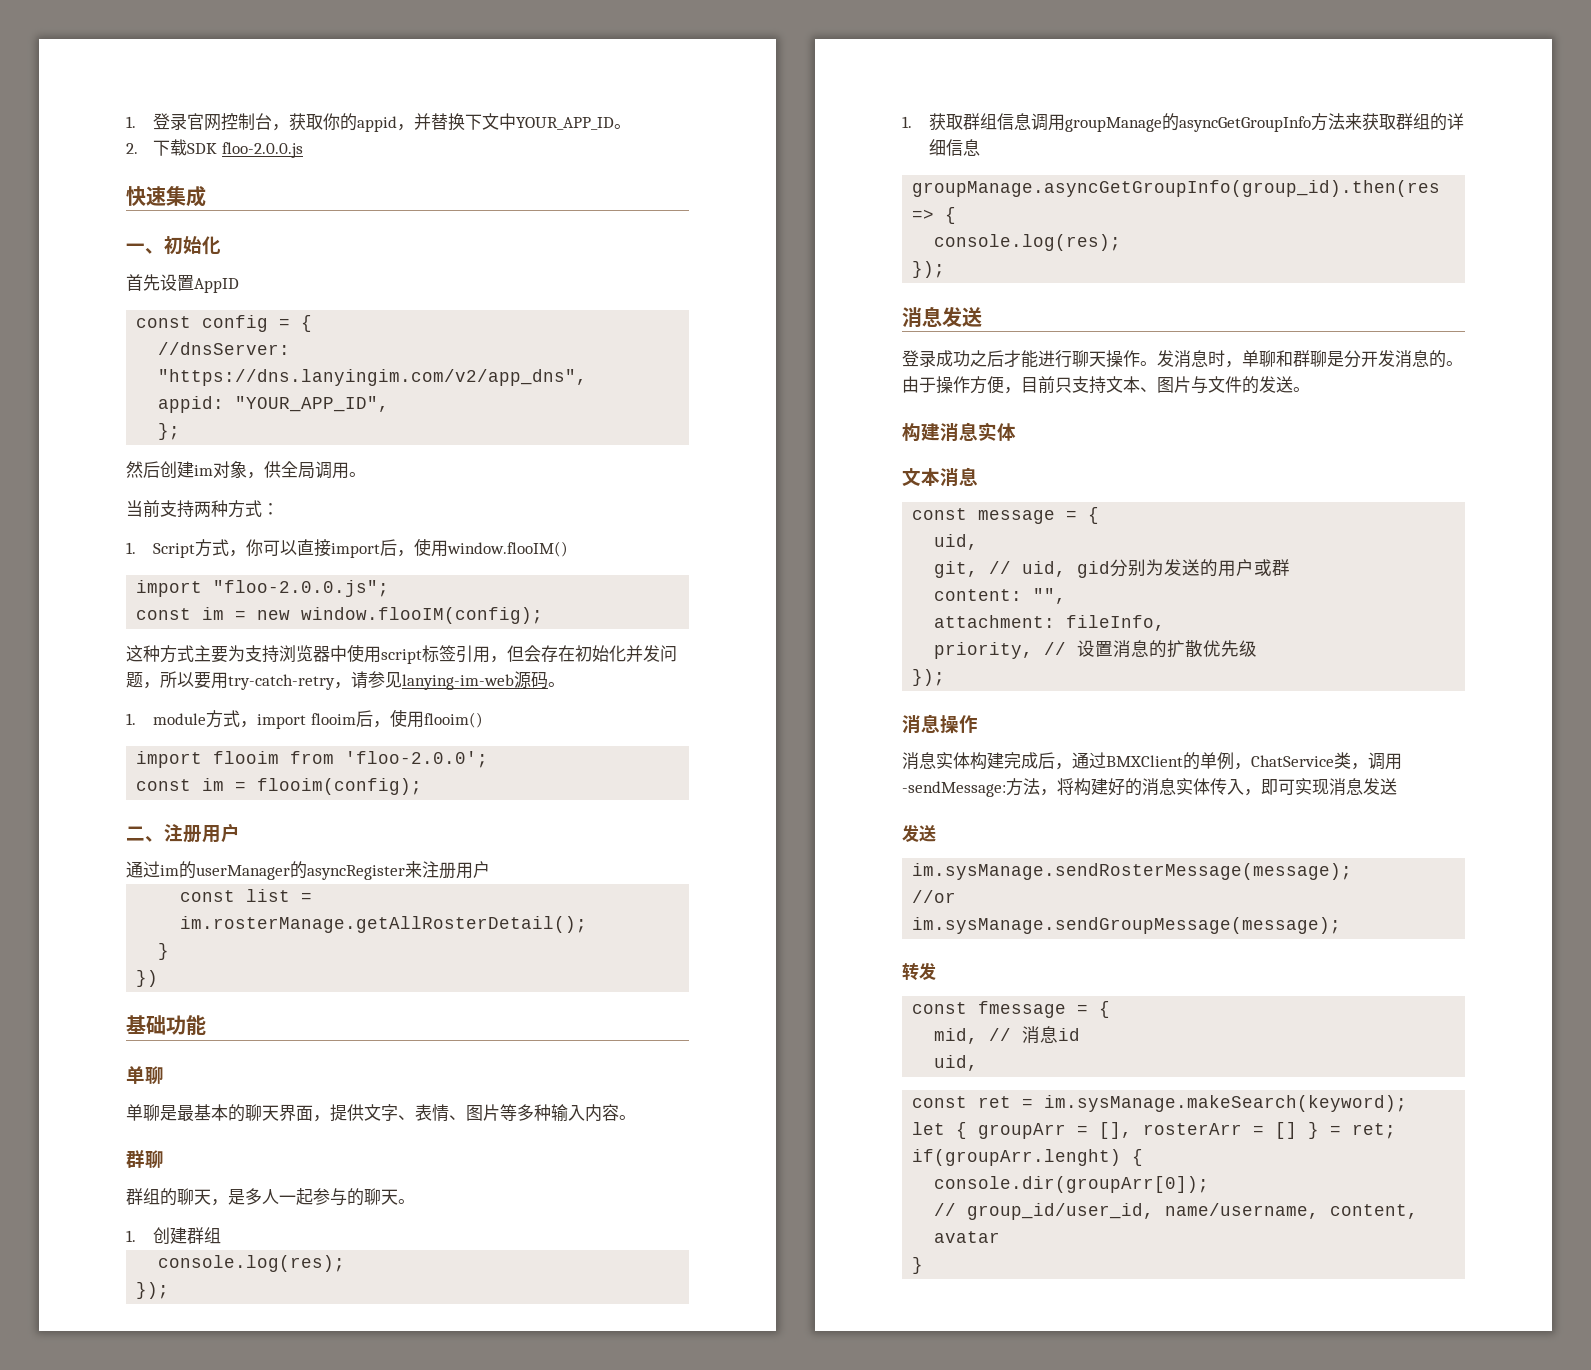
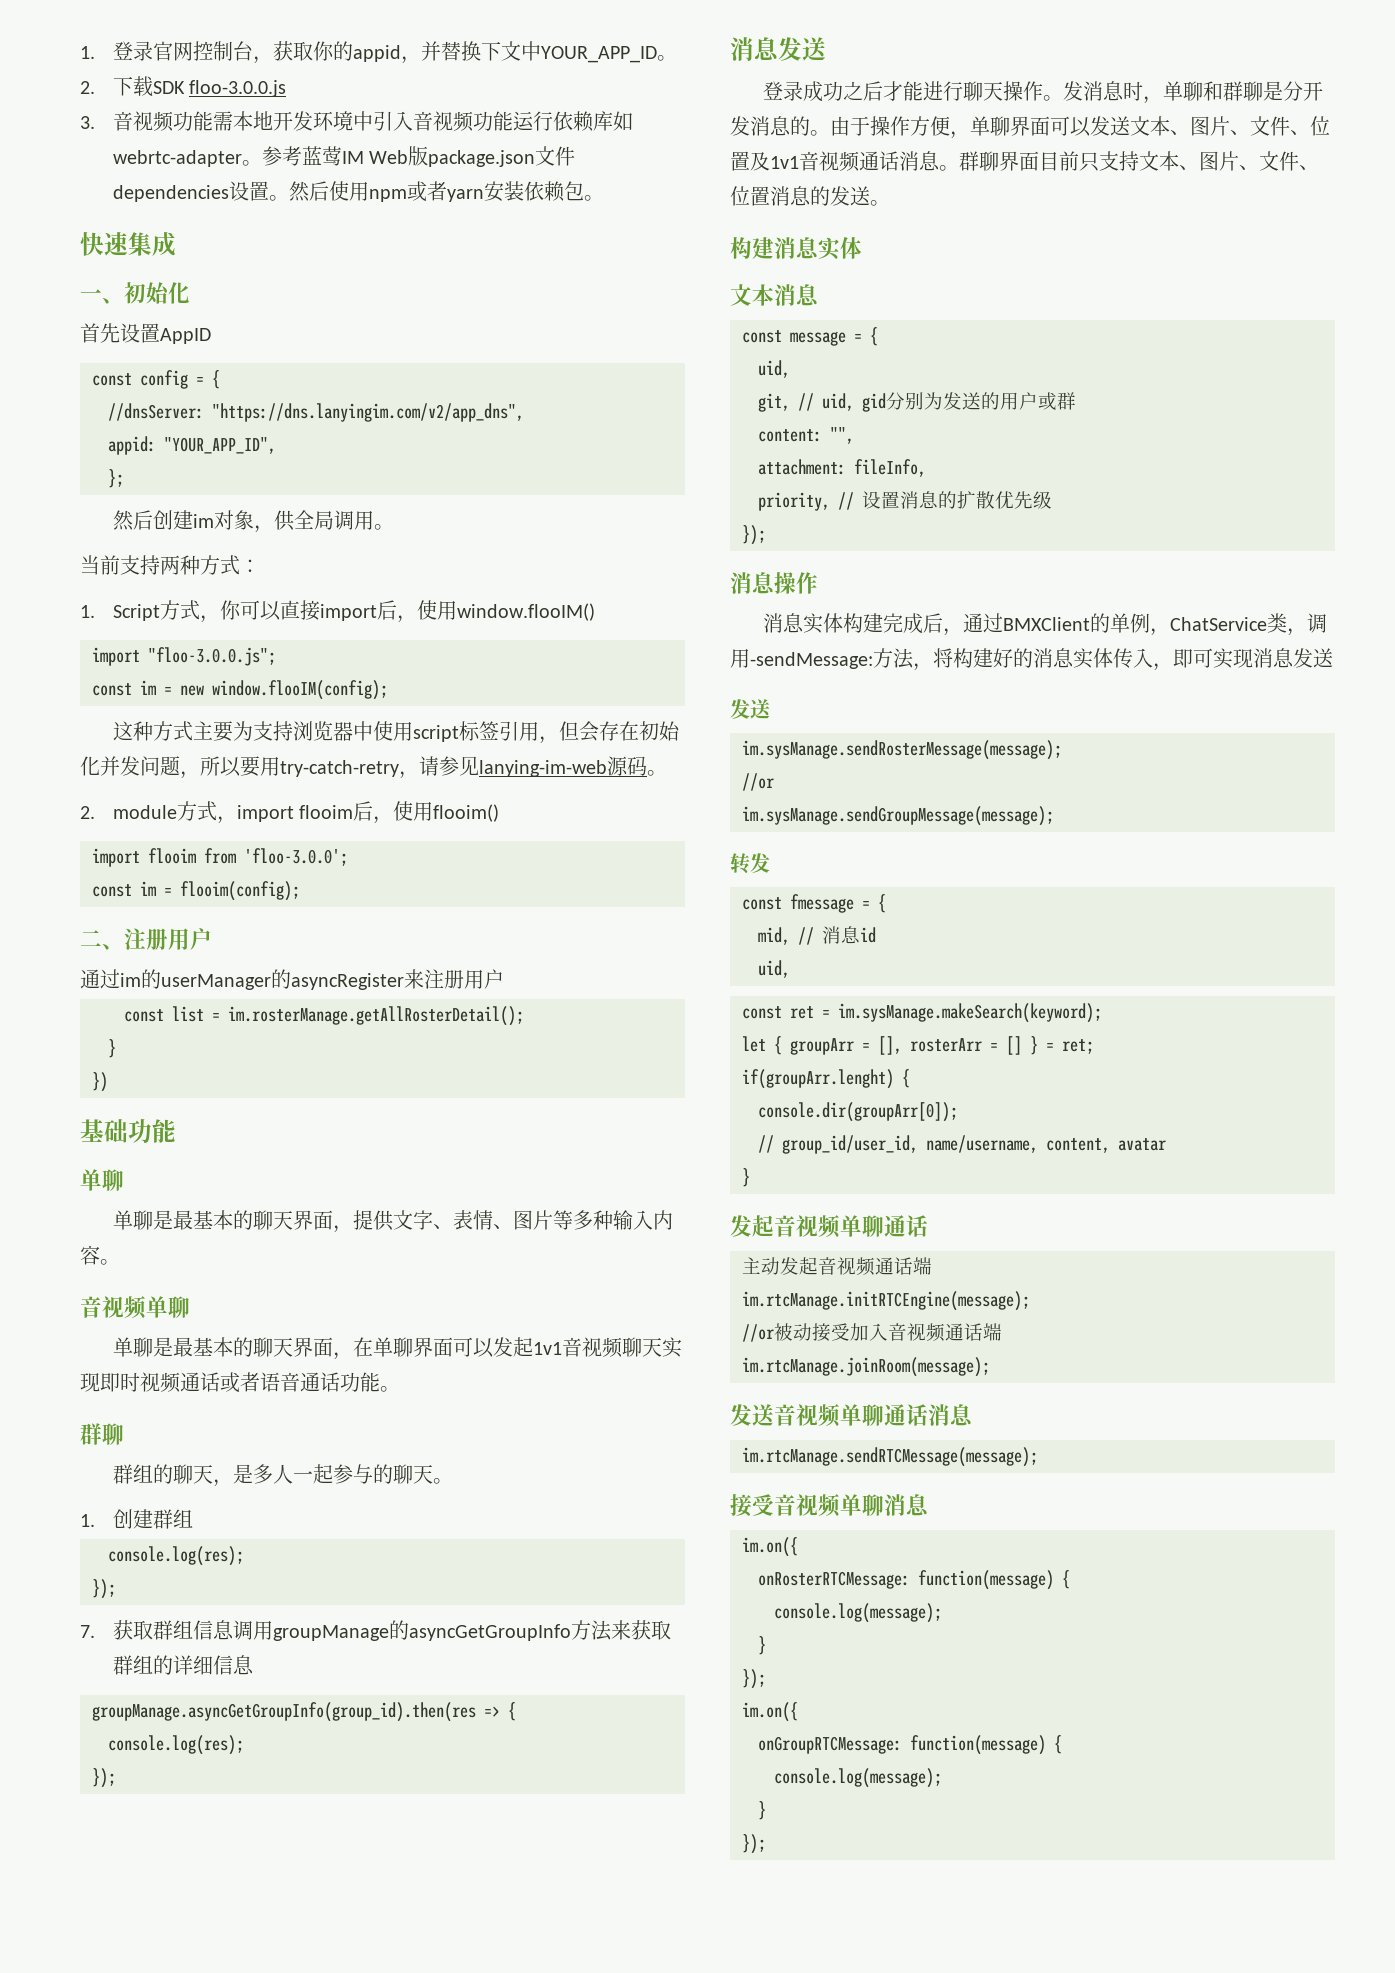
- 2.下载SDK floo-2.0.0.js
+ 2.下载SDK floo-3.0.0.js
+ 3.音视频功能需本地开发环境中引入音视频功能运行依赖库如webrtc-adapter。参考蓝莺IM Web版package.json文件dependencies设置。然后使用npm或者yarn安装依赖包。
- import "floo-2.0.0.js";
+ import "floo-3.0.0.js";
- 1. module方式，import flooim后，使用flooim()
+ 2. module方式，import flooim后，使用flooim()
- import flooim from 'floo-2.0.0';
+ import flooim from 'floo-3.0.0';
  单聊是最基本的聊天界面，提供文字、表情、图片等多种输入内容。
+ 音视频单聊
+ 单聊是最基本的聊天界面，在单聊界面可以发起1v1音视频聊天实现即时视频通话或者语音通话功能。
- 1.获取群组信息调用groupManage的asyncGetGroupInfo方法来获取群组的详细信息
+ 7.获取群组信息调用groupManage的asyncGetGroupInfo方法来获取群组的详细信息
- 由于操作方便，目前只支持文本、图片与文件的发送。
+ 由于操作方便，单聊界面可以发送文本、图片、文件、位置及1v1音视频通话消息。群聊界面目前只支持文本、图片、文件、位置消息的发送。
+ 发起音视频单聊通话
+ 主动发起音视频通话端
+ im.rtcManage.initRTCEngine(message);
+ //or被动接受加入音视频通话端
+ im.rtcManage.joinRoom(message);
+ 发送音视频单聊通话消息
+ im.rtcManage.sendRTCMessage(message);
+ 接受音视频单聊消息
+ im.on({
+ onRosterRTCMessage: function(message) {
+ console.log(message);
+ }
+ });
+ im.on({
+ onGroupRTCMessage: function(message) {
+ console.log(message);
+ }
+ });

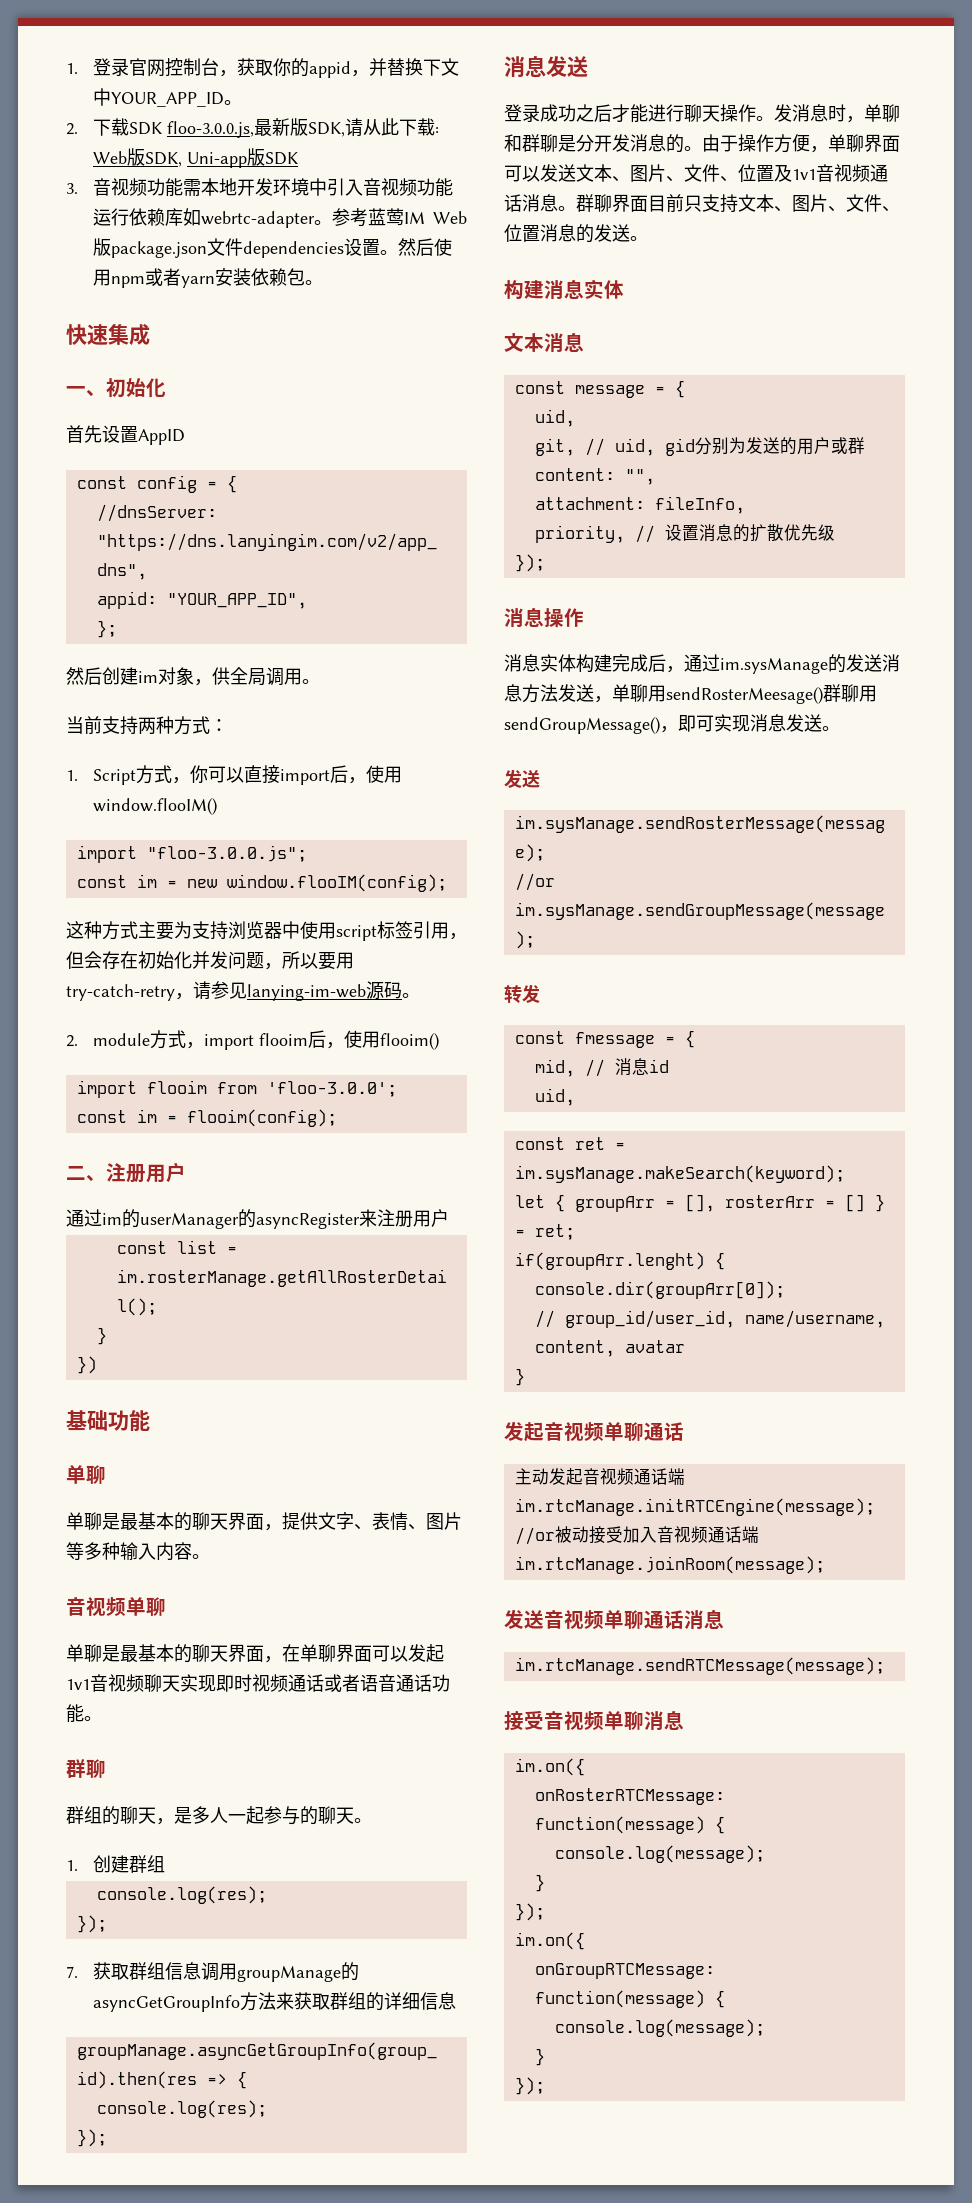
- 2.下载SDK floo-3.0.0.js
+ 2.下载SDK floo-3.0.0.js,最新版SDK,请从此下载: Web版SDK, Uni-app版SDK
- 消息实体构建完成后，通过BMXClient的单例，ChatService类，调用-sendMessage:方法，将构建好的消息实体传入，即可实现消息发送
+ 消息实体构建完成后，通过im.sysManage的发送消息方法发送，单聊用sendRosterMeesage()群聊用sendGroupMessage()，即可实现消息发送。

